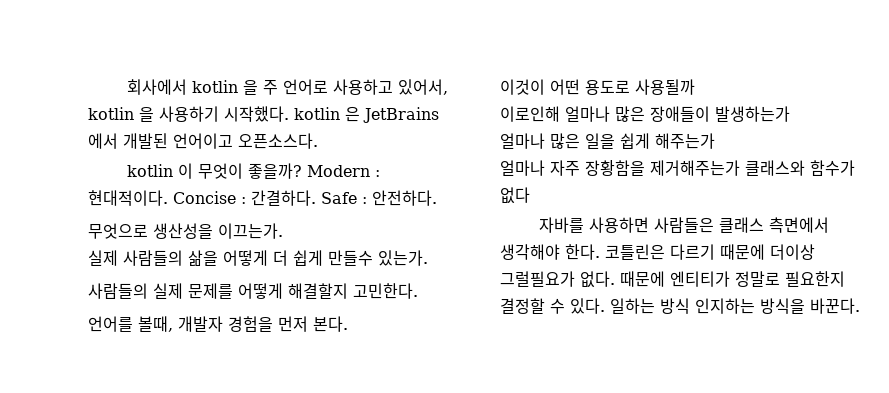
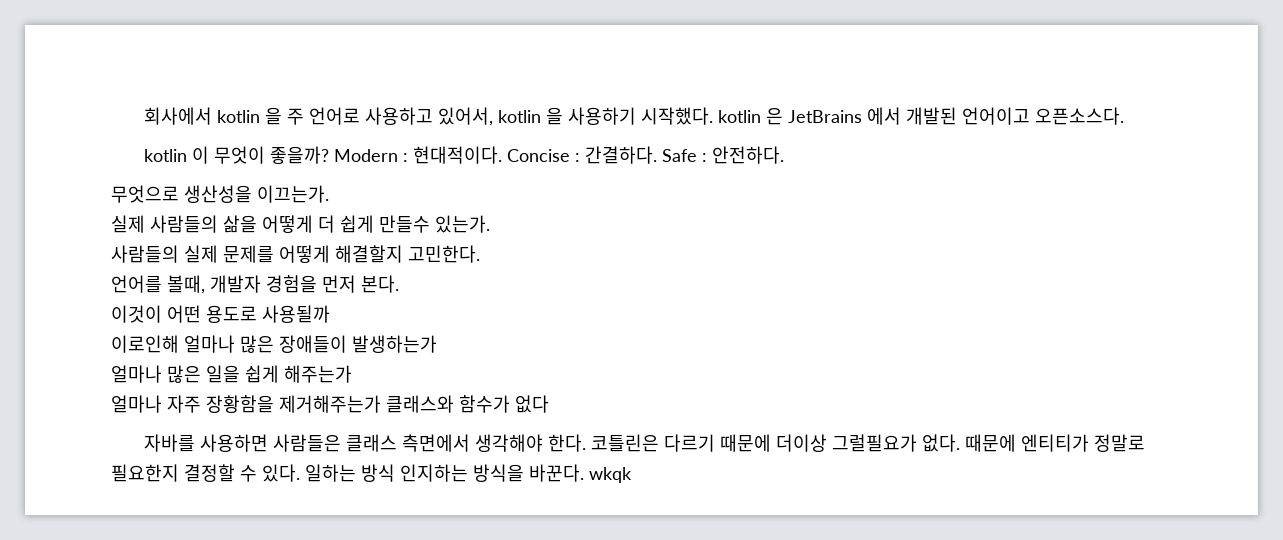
- 일하는 방식 인지하는 방식을 바꾼다.
+ 일하는 방식 인지하는 방식을 바꾼다. wkqk

